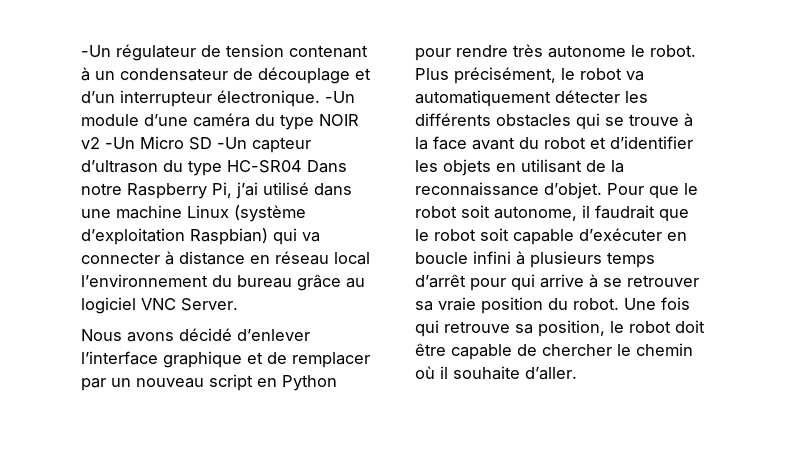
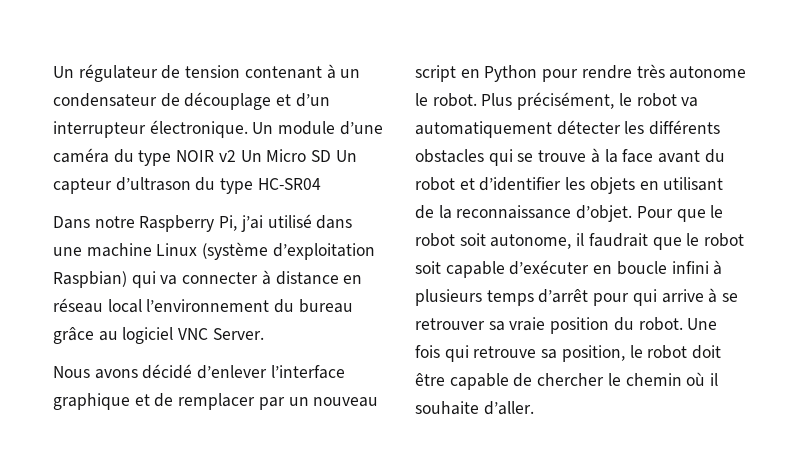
- -Un régulateur de tension contenant à un condensateur de découplage et d’un interrupteur électronique.
+ Un régulateur de tension contenant à un condensateur de découplage et d’un interrupteur électronique.
- -Un module d’une caméra du type NOIR v2 -Un Micro SD -Un capteur d’ultrason du type HC-SR04 Dans notre Raspberry Pi, j’ai utilisé dans une machine Linux (système d’exploitation Raspbian) qui va connecter à distance en réseau local l’environnement du bureau grâce au logiciel VNC Server.
+ Un module d’une caméra du type NOIR v2 Un Micro SD Un capteur d’ultrason du type HC-SR04
+ Dans notre Raspberry Pi, j’ai utilisé dans une machine Linux (système d’exploitation Raspbian) qui va connecter à distance en réseau local l’environnement du bureau grâce au logiciel VNC Server.

